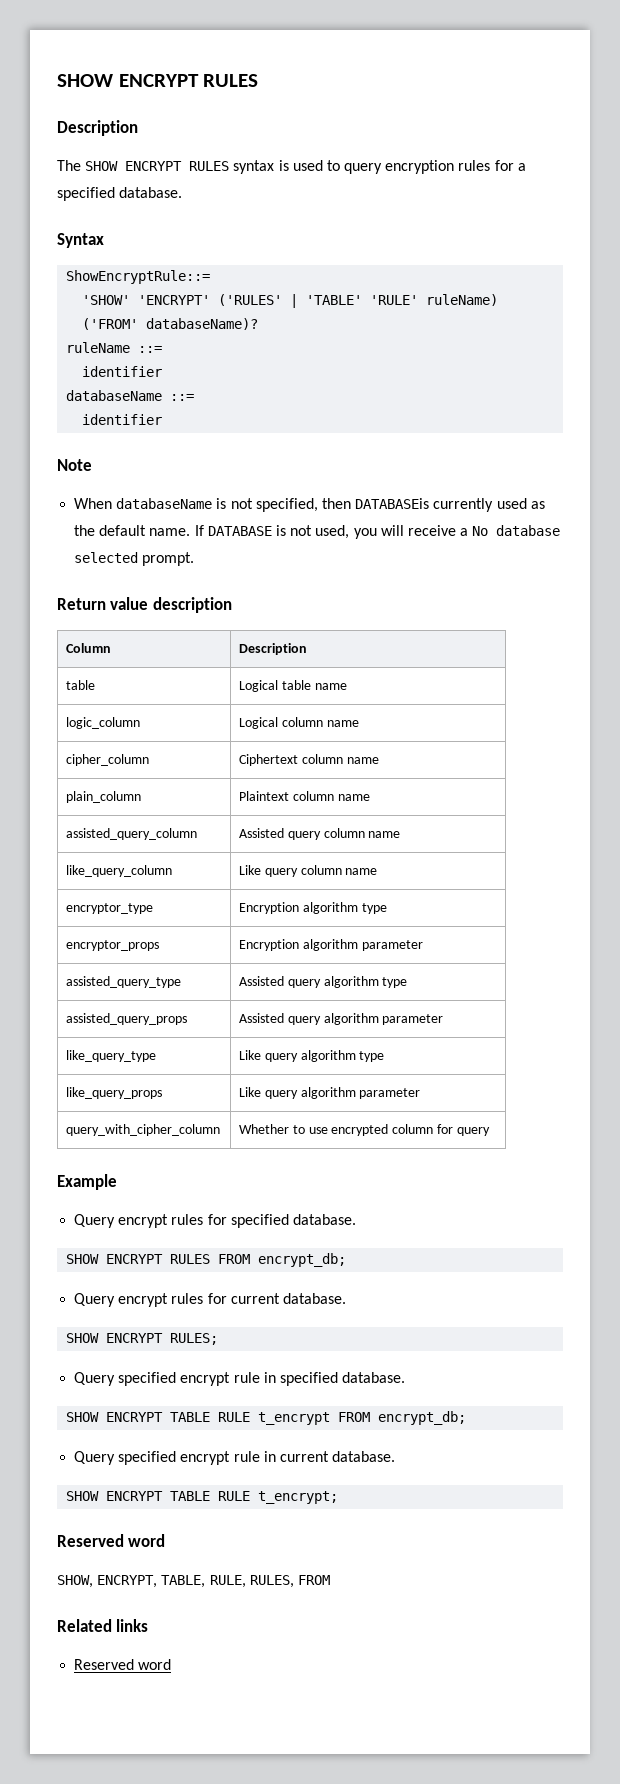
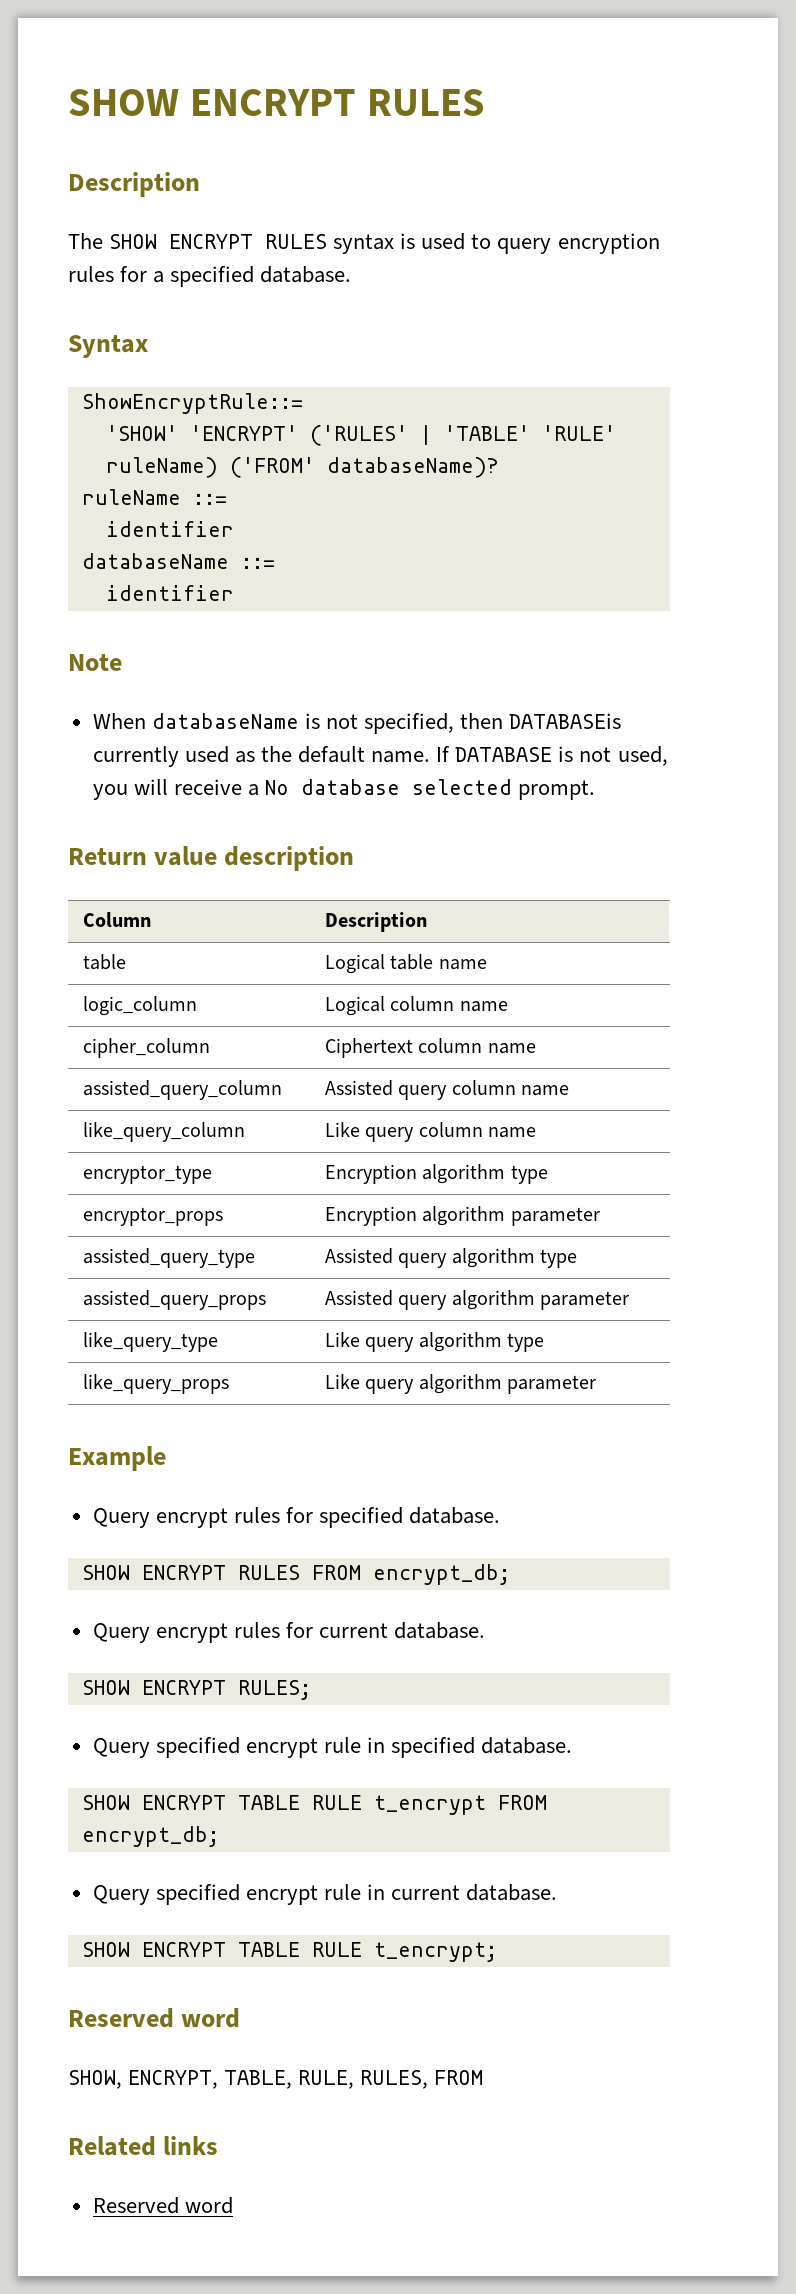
- plain_column | Plaintext column name
- query_with_cipher_column | Whether to use encrypted column for query

